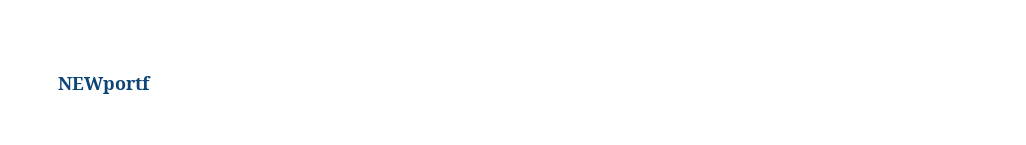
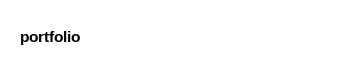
- NEWportf
+ portfolio

